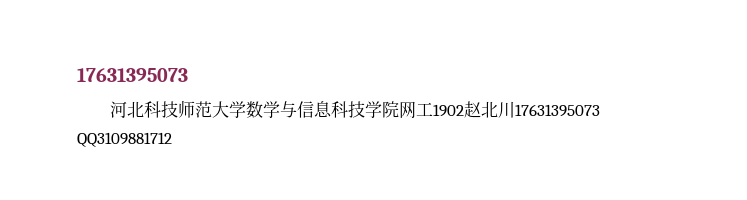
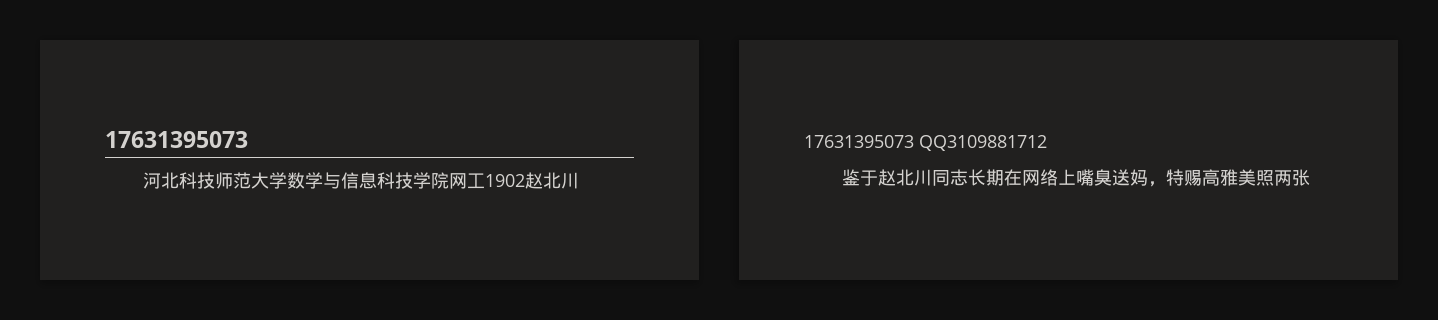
+ 鉴于赵北川同志长期在网络上嘴臭送妈，特赐高雅美照两张

